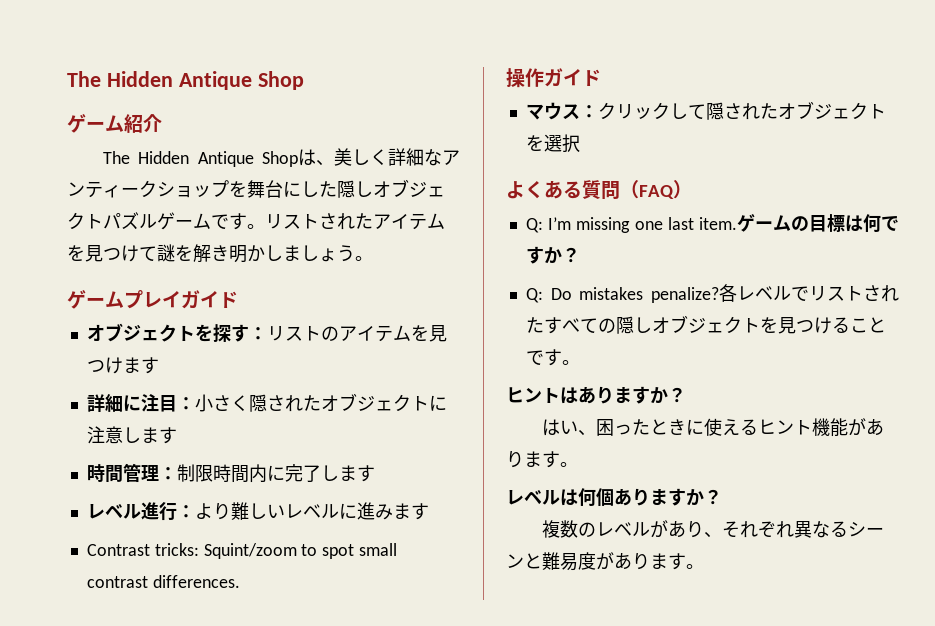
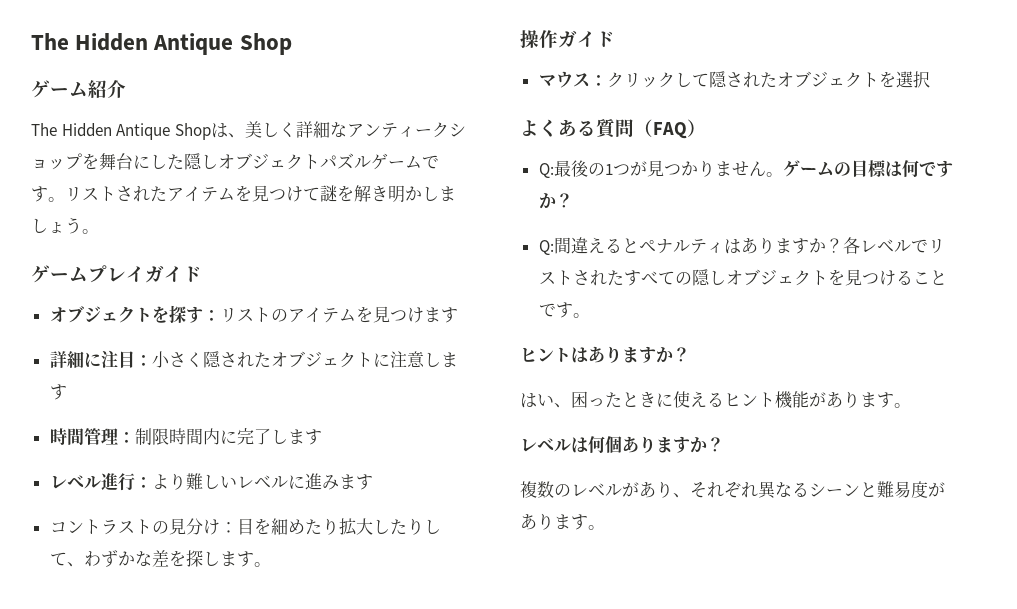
- Contrast tricks: Squint/zoom to spot small contrast differences.
+ コントラストの見分け：目を細めたり拡大したりして、わずかな差を探します。
- Q: I’m missing one last item.
+ Q:最後の1つが見つかりません。
- Q: Do mistakes penalize?
+ Q:間違えるとペナルティはありますか？

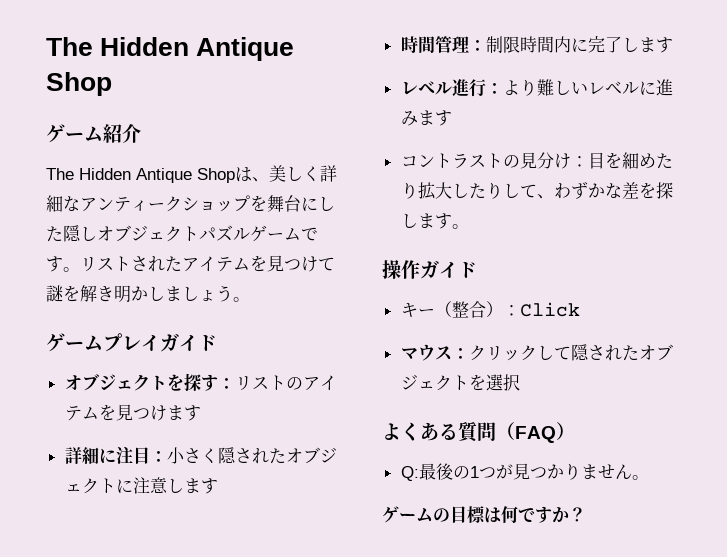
+ キー（整合）：Click
- Q:最後の1つが見つかりません。ゲームの目標は何ですか？
+ Q:最後の1つが見つかりません。
+ ゲームの目標は何ですか？
- Q:間違えるとペナルティはありますか？各レベルでリストされたすべての隠しオブジェクトを見つけることです。
- ヒントはありますか？
- はい、困ったときに使えるヒント機能があります。
- レベルは何個ありますか？
- 複数のレベルがあり、それぞれ異なるシーンと難易度があります。

